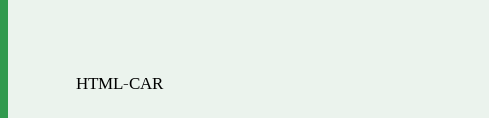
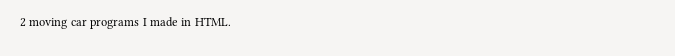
- HTML-CAR
+ 2 moving car programs I made in HTML.

